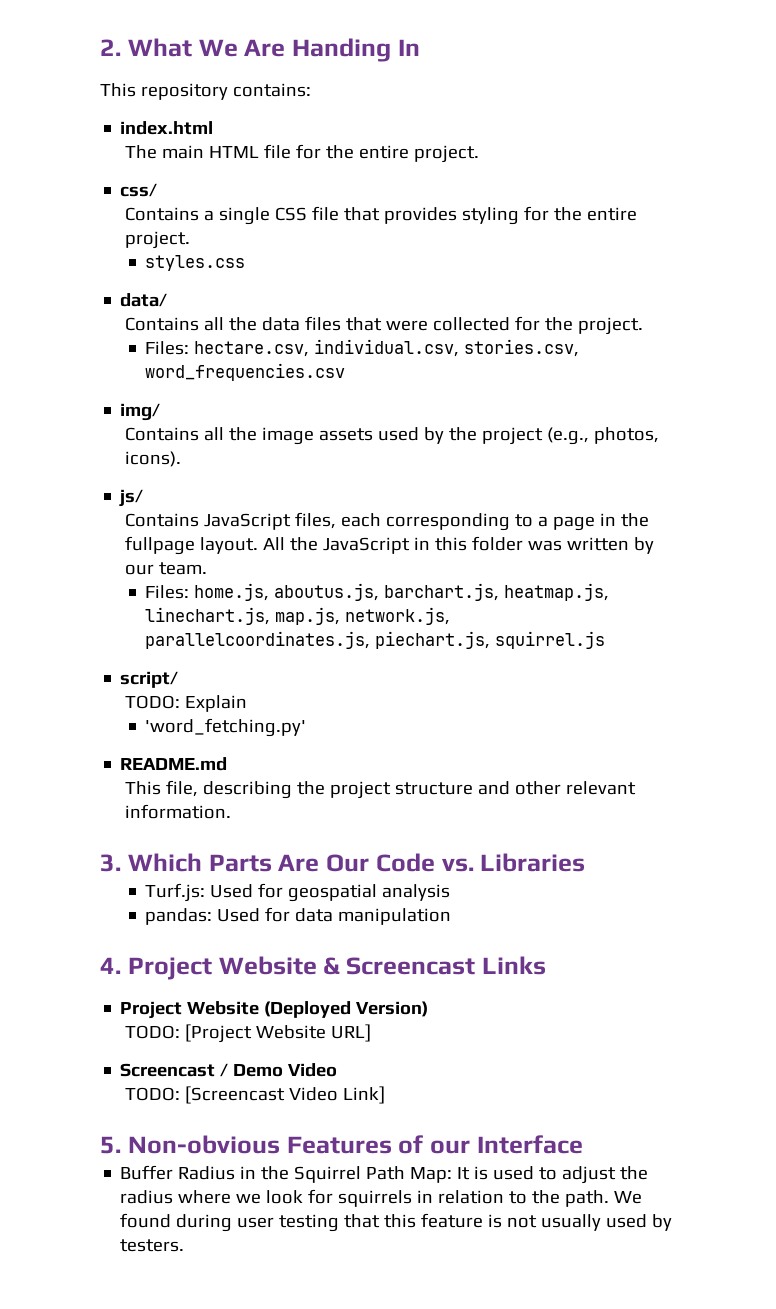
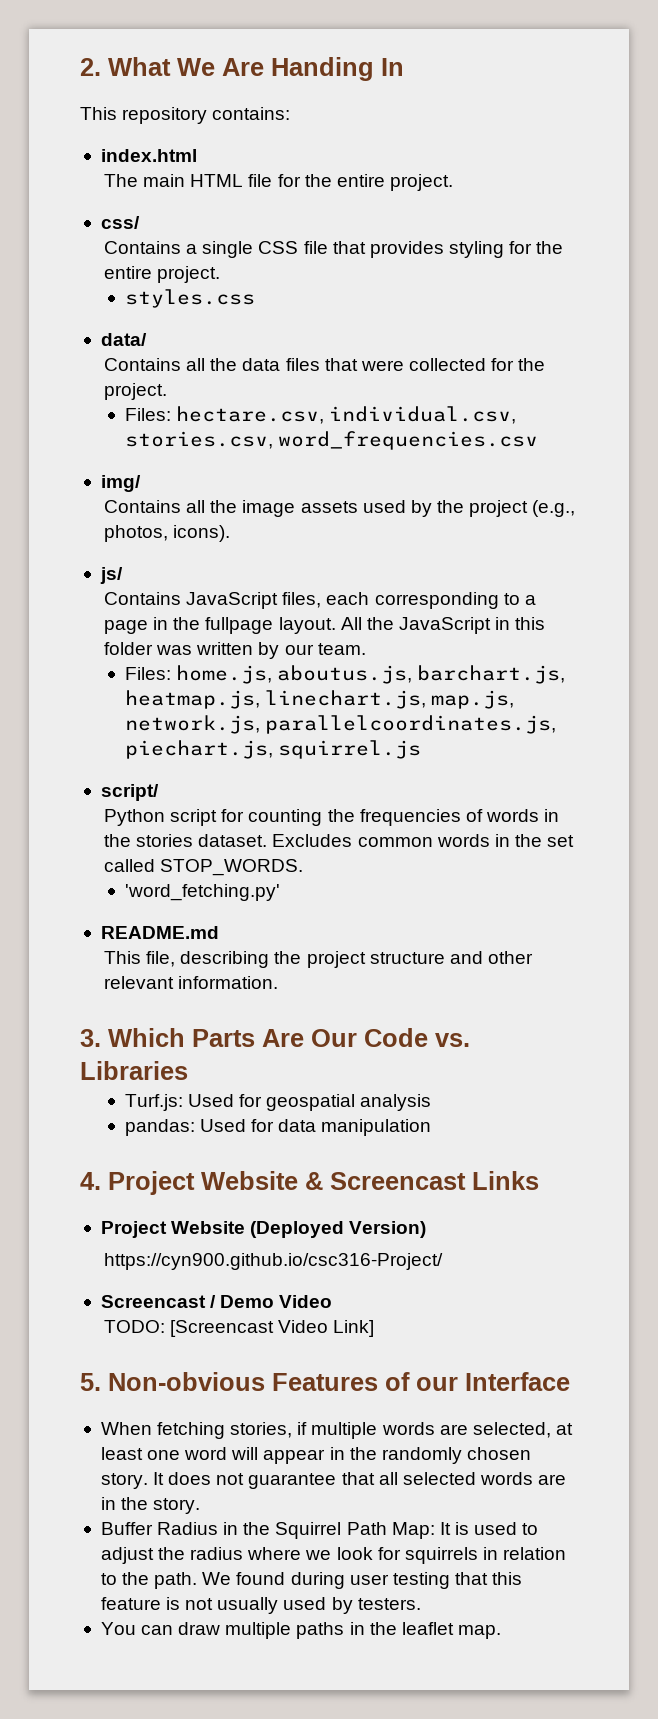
- TODO: Explain
+ Python script for counting the frequencies of words in the stories dataset. Excludes common words in the set called STOP_WORDS.
- TODO: [Project Website URL]
+ https://cyn900.github.io/csc316-Project/
+ When fetching stories, if multiple words are selected, at least one word will appear in the randomly chosen story. It does not guarantee that all selected words are in the story.
+ You can draw multiple paths in the leaflet map.

